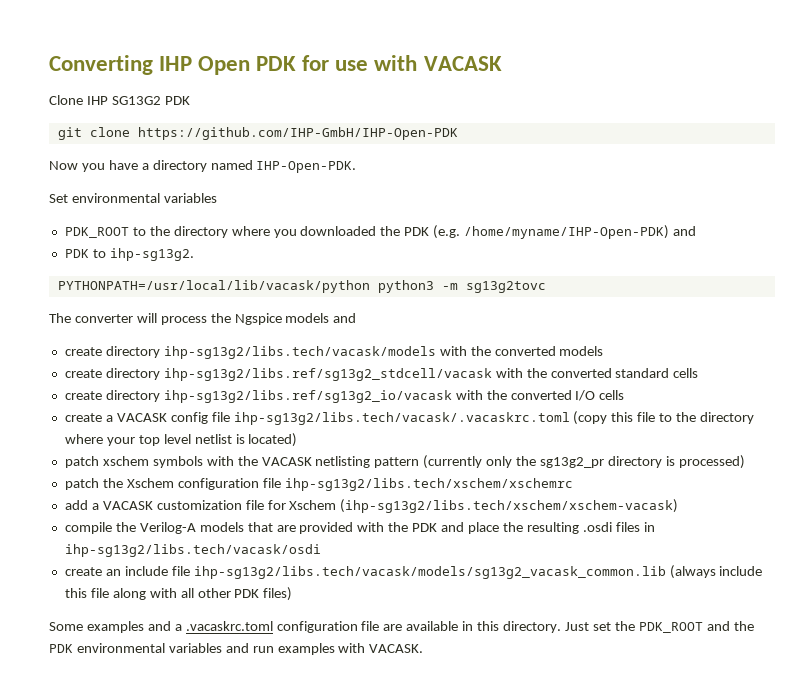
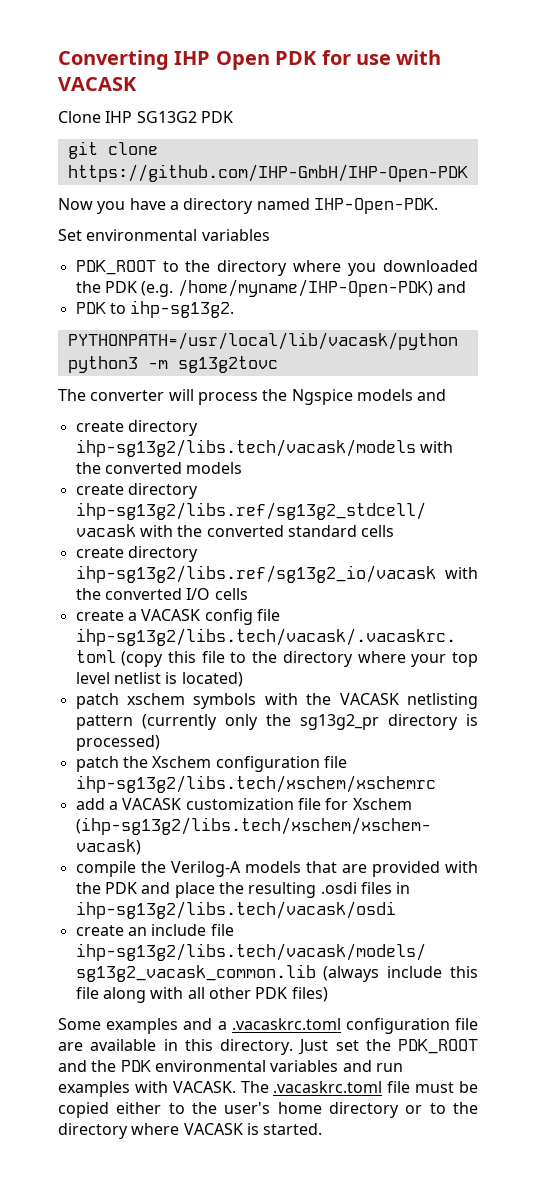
+ The .vacaskrc.toml file must be copied either to the user's home directory or to the directory where VACASK is started.

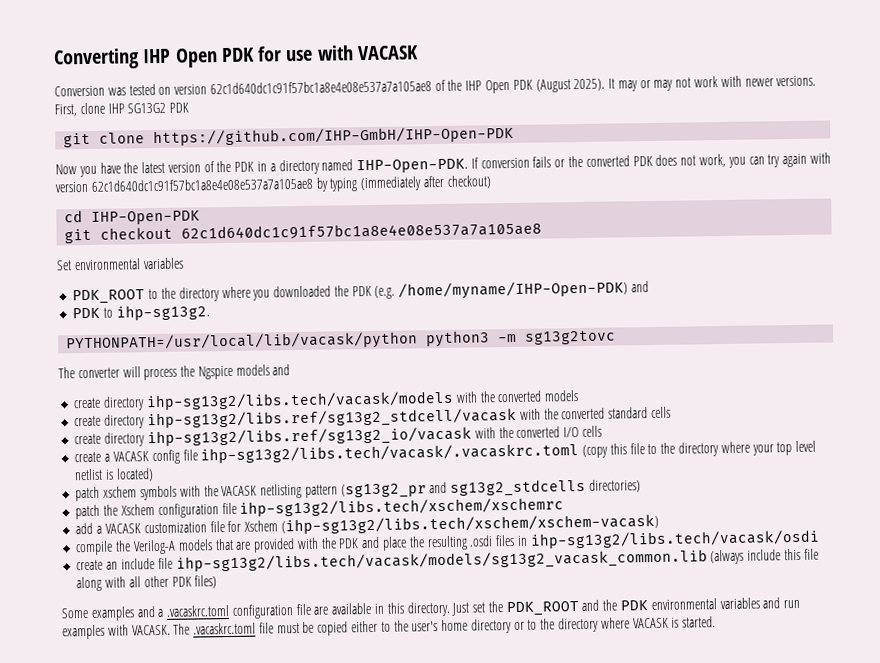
- Clone IHP SG13G2 PDK
+ Conversion was tested on version 62c1d640dc1c91f57bc1a8e4e08e537a7a105ae8 of the IHP Open PDK (August 2025). It may or may not work with newer versions. First, clone IHP SG13G2 PDK
- Now you have a directory named IHP-Open-PDK.
+ Now you have the latest version of the PDK in a directory named IHP-Open-PDK. If conversion fails or the converted PDK does not work, you can try again with version 62c1d640dc1c91f57bc1a8e4e08e537a7a105ae8 by typing (immediately after checkout)
+ cd IHP-Open-PDK
+ git checkout 62c1d640dc1c91f57bc1a8e4e08e537a7a105ae8
- patch xschem symbols with the VACASK netlisting pattern (currently only the sg13g2_pr directory is processed)
+ patch xschem symbols with the VACASK netlisting pattern (sg13g2_pr and sg13g2_stdcells directories)

